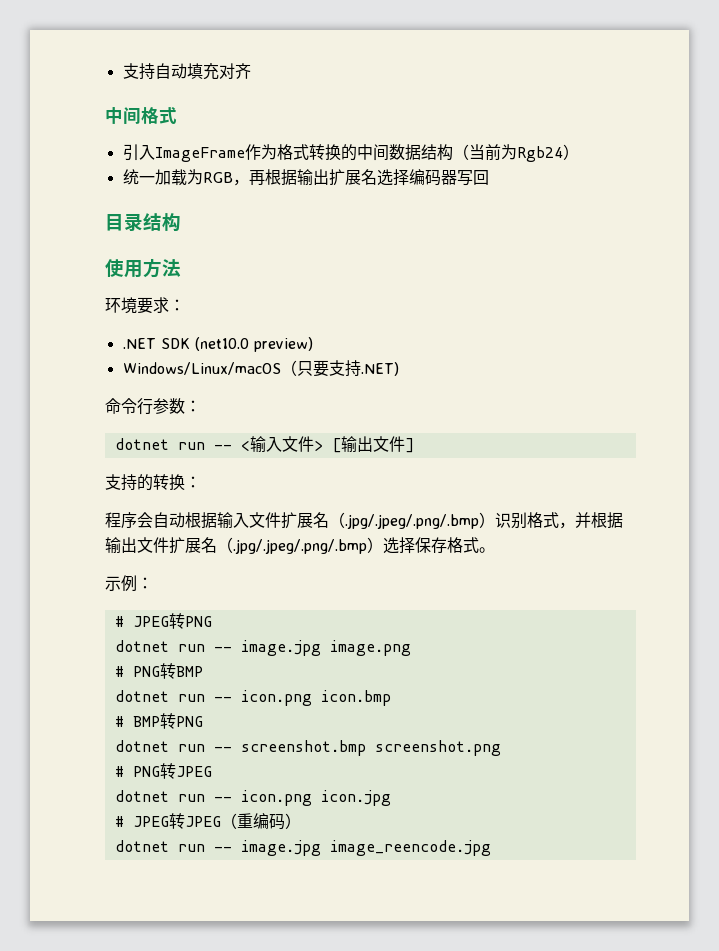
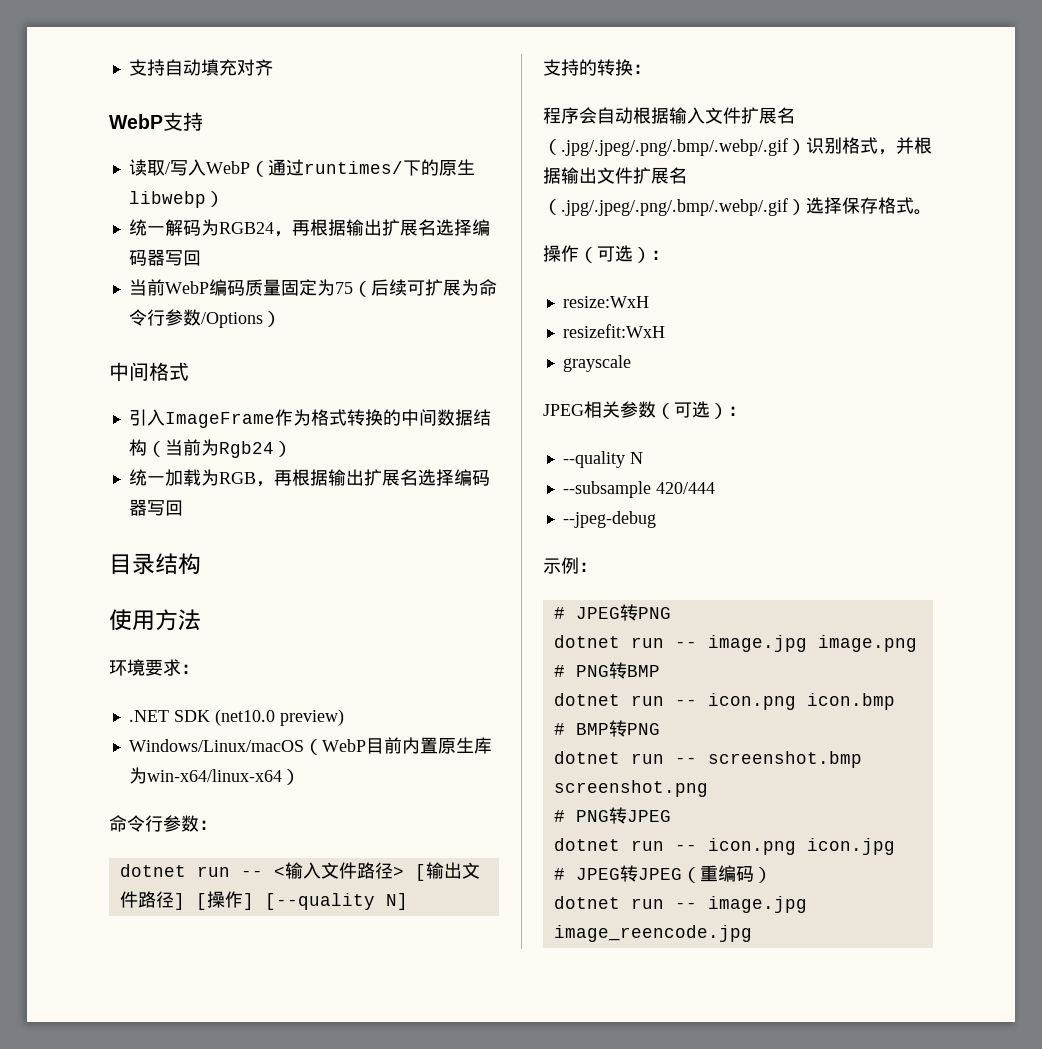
+ WebP支持
+ 读取/写入WebP（通过runtimes/下的原生libwebp）
+ 统一解码为RGB24，再根据输出扩展名选择编码器写回
+ 当前WebP编码质量固定为75（后续可扩展为命令行参数/Options）
- Windows/Linux/macOS（只要支持.NET)
+ Windows/Linux/macOS（WebP目前内置原生库为win-x64/linux-x64）
- dotnet run -- <输入文件> [输出文件]
+ dotnet run -- <输入文件路径> [输出文件路径] [操作] [--quality N]
- 程序会自动根据输入文件扩展名（.jpg/.jpeg/.png/.bmp）识别格式，并根据输出文件扩展名（.jpg/.jpeg/.png/.bmp）选择保存格式。
+ 程序会自动根据输入文件扩展名（.jpg/.jpeg/.png/.bmp/.webp/.gif）识别格式，并根据输出文件扩展名（.jpg/.jpeg/.png/.bmp/.webp/.gif）选择保存格式。
+ 操作（可选）：
+ resize:WxH
+ resizefit:WxH
+ grayscale
+ JPEG相关参数（可选）：
+ --quality N
+ --subsample 420/444
+ --jpeg-debug

